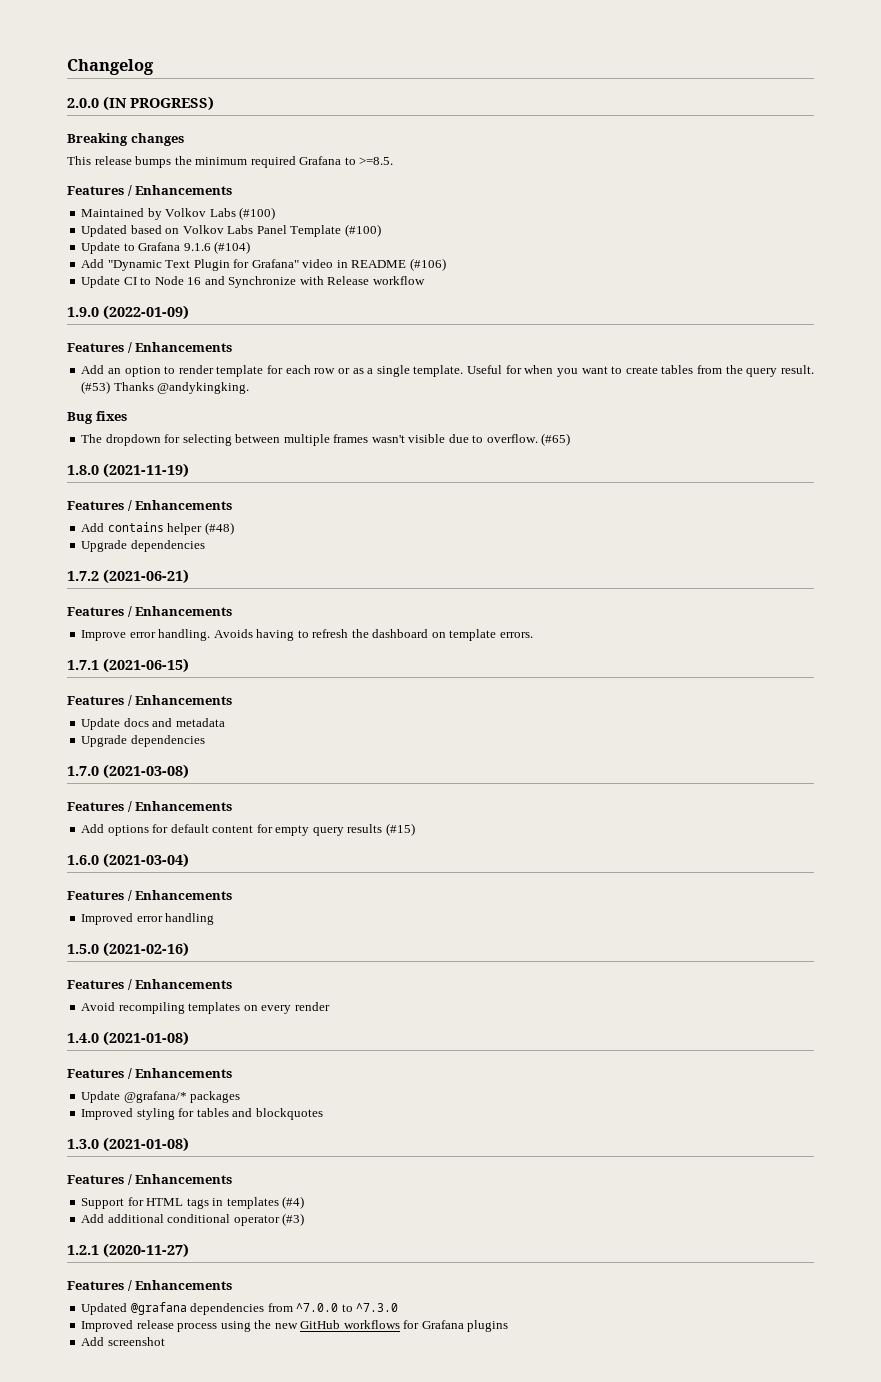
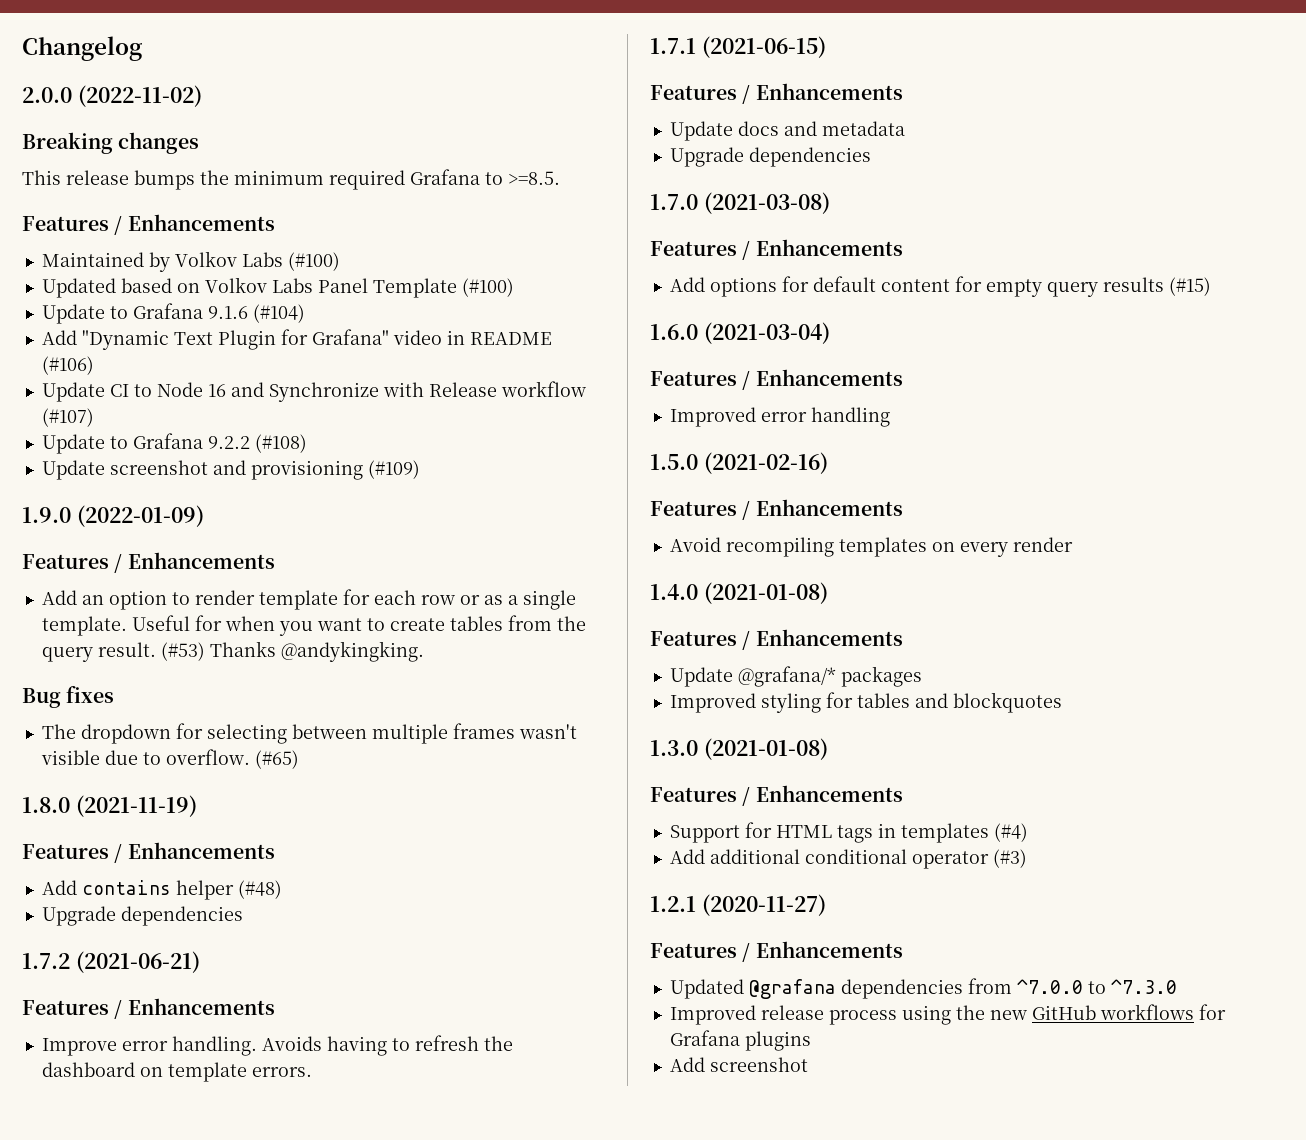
- 2.0.0 (IN PROGRESS)
+ 2.0.0 (2022-11-02)
- Update CI to Node 16 and Synchronize with Release workflow
+ Update CI to Node 16 and Synchronize with Release workflow (#107)
+ Update to Grafana 9.2.2 (#108)
+ Update screenshot and provisioning (#109)

